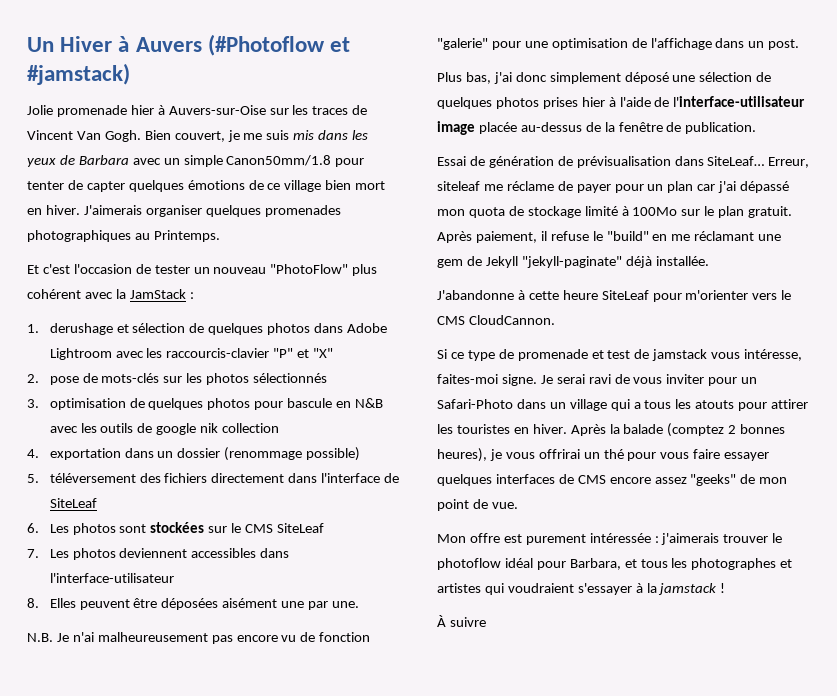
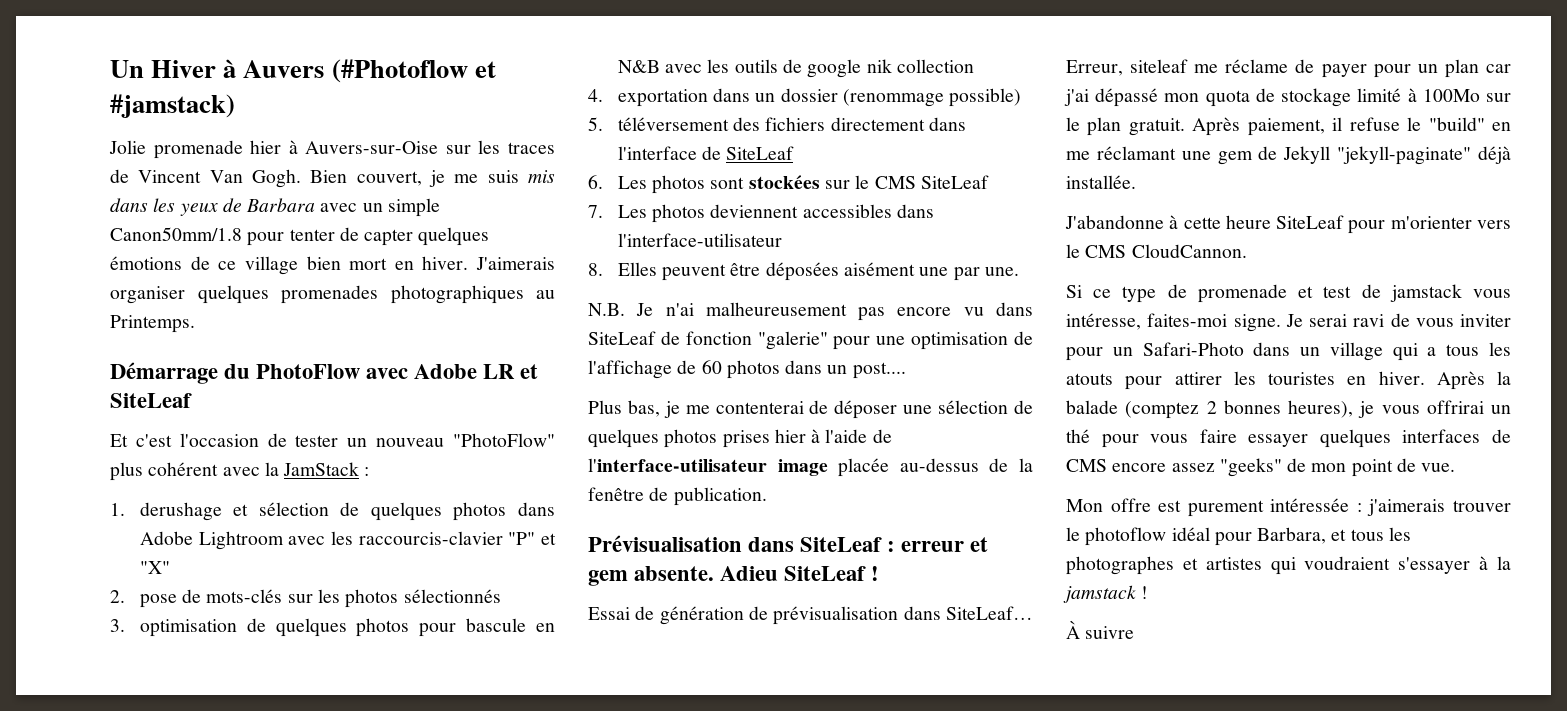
+ Démarrage du PhotoFlow avec Adobe LR et SiteLeaf
- N.B. Je n'ai malheureusement pas encore vu de fonction "galerie" pour une optimisation de l'affichage dans un post.
+ N.B. Je n'ai malheureusement pas encore vu dans SiteLeaf de fonction "galerie" pour une optimisation de l'affichage de 60 photos dans un post....
- Plus bas, j'ai donc simplement déposé une sélection de quelques photos prises hier à l'aide de l'interface-utilisateur image placée au-dessus de la fenêtre de publication.
+ Plus bas, je me contenterai de déposer une sélection de quelques photos prises hier à l'aide de l'interface-utilisateur image placée au-dessus de la fenêtre de publication.
+ Prévisualisation dans SiteLeaf : erreur et gem absente. Adieu SiteLeaf !

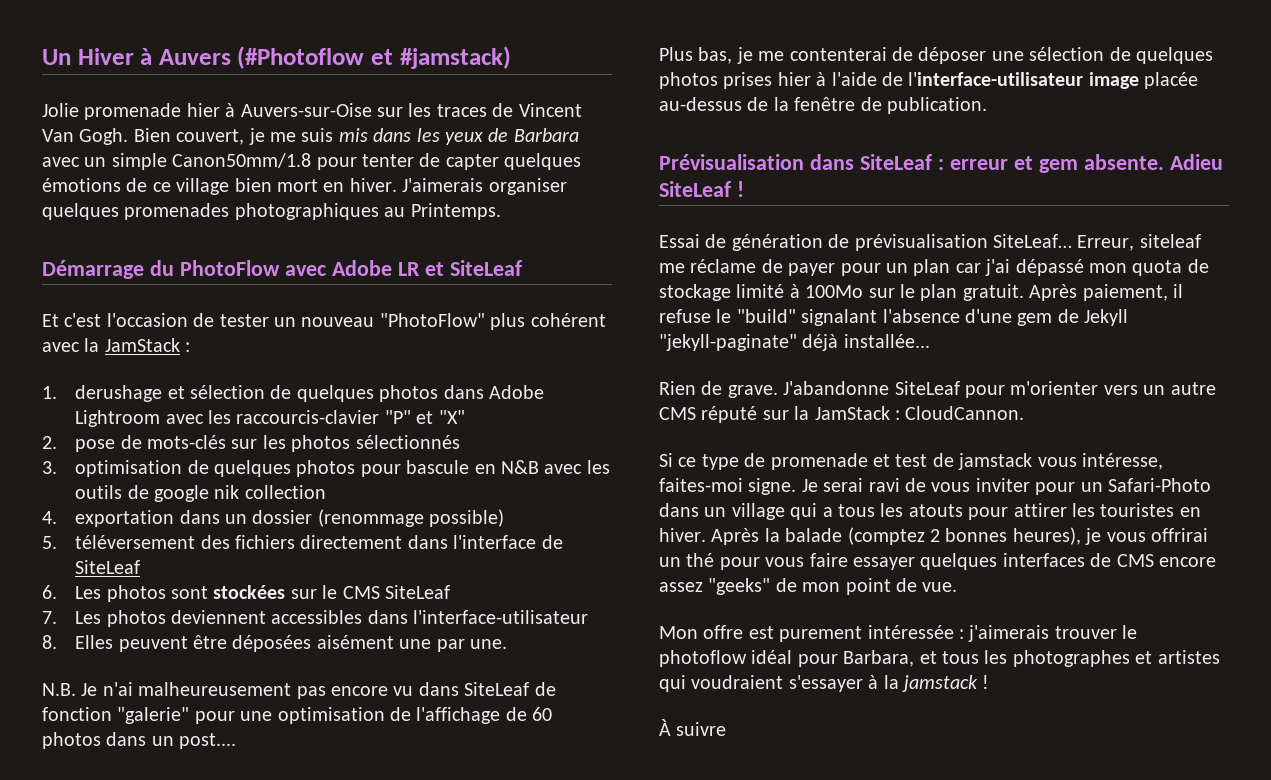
- Essai de génération de prévisualisation dans SiteLeaf…
+ Essai de génération de prévisualisation SiteLeaf…
- Après paiement, il refuse le "build" en me réclamant une gem de Jekyll "jekyll-paginate" déjà installée.
- J'abandonne à cette heure SiteLeaf pour m'orienter vers le CMS CloudCannon.
+ Après paiement, il refuse le "build" signalant l'absence d'une gem de Jekyll "jekyll-paginate" déjà installée...
+ Rien de grave. J'abandonne SiteLeaf pour m'orienter vers un autre CMS réputé sur la JamStack : CloudCannon.

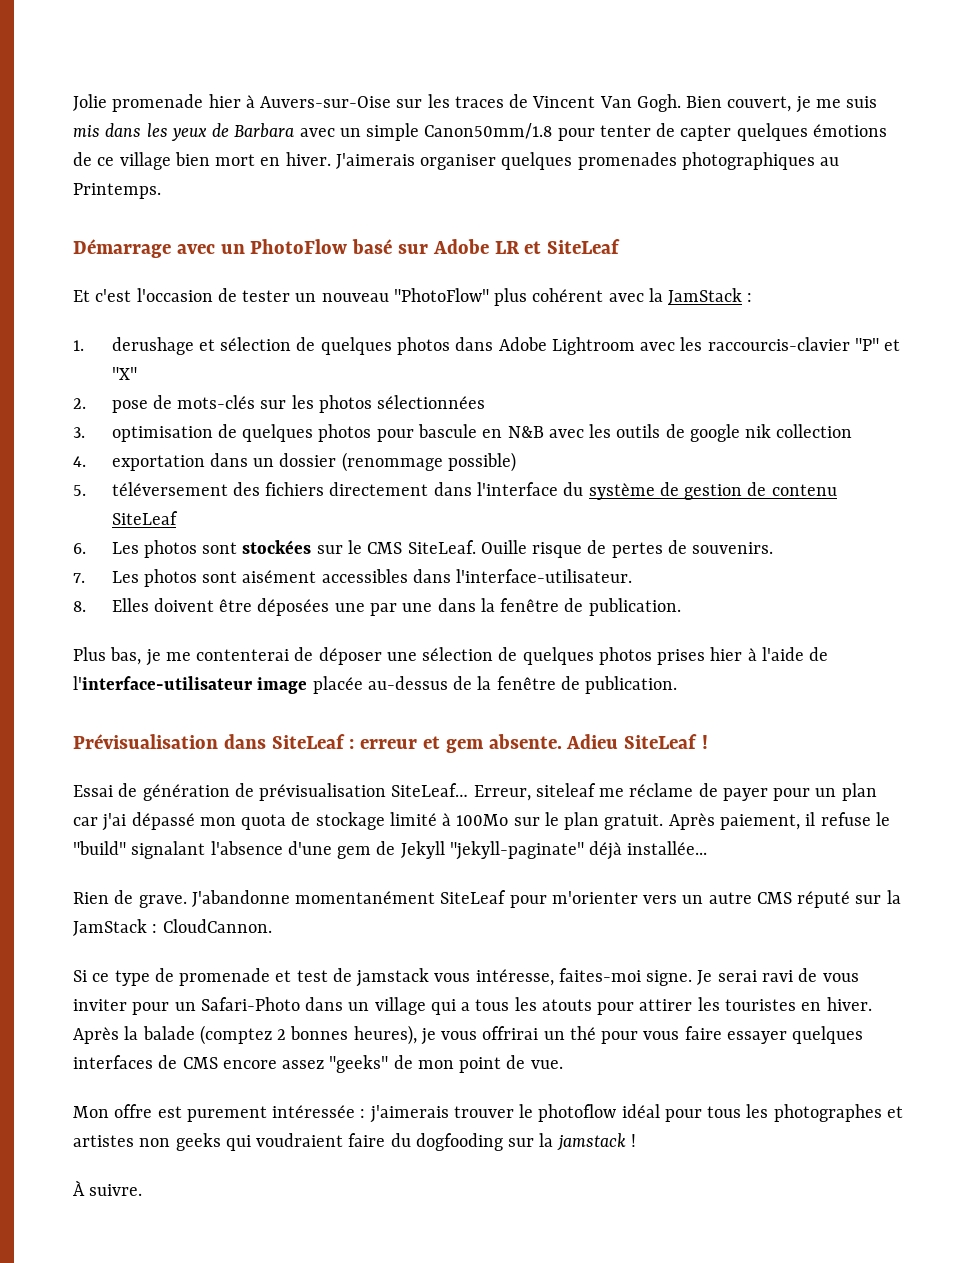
- Un Hiver à Auvers (#Photoflow et #jamstack)
- Démarrage du PhotoFlow avec Adobe LR et SiteLeaf
+ Démarrage avec un PhotoFlow basé sur Adobe LR et SiteLeaf
- 2. pose de mots-clés sur les photos sélectionnés
+ 2. pose de mots-clés sur les photos sélectionnées
- 5. téléversement des fichiers directement dans l'interface de SiteLeaf
+ 5. téléversement des fichiers directement dans l'interface du système de gestion de contenu SiteLeaf
- 6. Les photos sont stockées sur le CMS SiteLeaf
+ 6. Les photos sont stockées sur le CMS SiteLeaf. Ouille risque de pertes de souvenirs.
- 7. Les photos deviennent accessibles dans l'interface-utilisateur
+ 7. Les photos sont aisément accessibles dans l'interface-utilisateur.
- 8. Elles peuvent être déposées aisément une par une.
- N.B. Je n'ai malheureusement pas encore vu dans SiteLeaf de fonction "galerie" pour une optimisation de l'affichage de 60 photos dans un post....
+ 8. Elles doivent être déposées une par une dans la fenêtre de publication.
- J'abandonne SiteLeaf pour m'orienter vers un autre CMS réputé sur la JamStack : CloudCannon.
+ J'abandonne momentanément SiteLeaf pour m'orienter vers un autre CMS réputé sur la JamStack : CloudCannon.
- Mon offre est purement intéressée : j'aimerais trouver le photoflow idéal pour Barbara, et tous les photographes et artistes qui voudraient s'essayer à la jamstack !
+ Mon offre est purement intéressée : j'aimerais trouver le photoflow idéal pour tous les photographes et artistes non geeks qui voudraient faire du dogfooding sur la jamstack !
- À suivre
+ À suivre.

